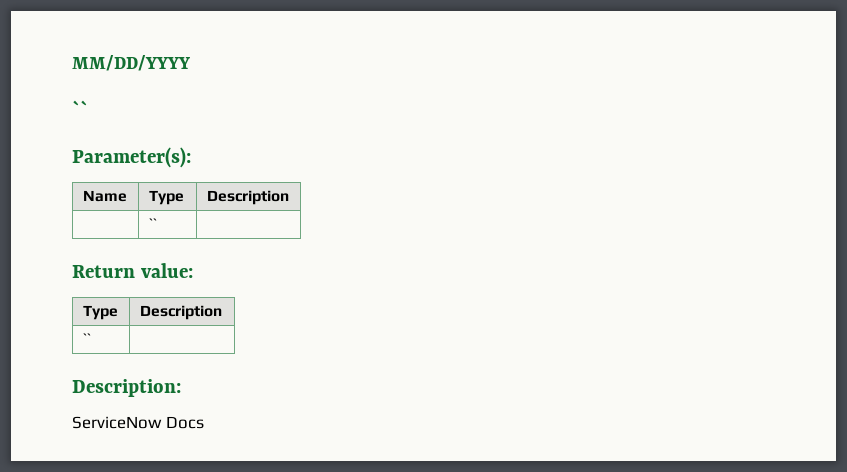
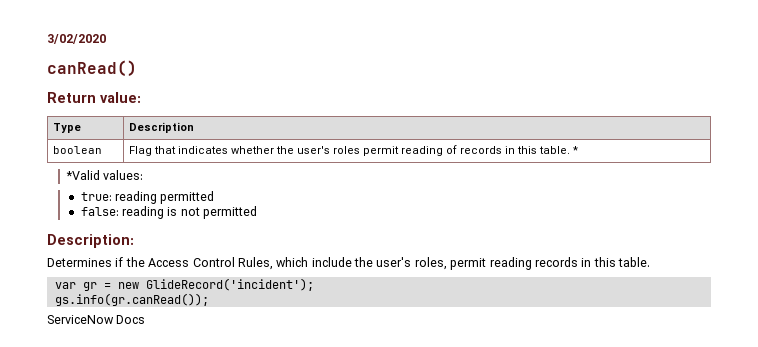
- MM/DD/YYYY
- ``
- Parameter(s):
- Name | Type | Description
- | `` |
+ 3/02/2020
+ canRead()
  Return value:
  Type | Description
- `` |
+ boolean | Flag that indicates whether the user's roles permit reading of records in this table. *
+ *Valid values:
+ true: reading permitted
+ false: reading is not permitted
  Description:
+ Determines if the Access Control Rules, which include the user's roles, permit reading records in this table.
+ var gr = new GlideRecord('incident');
+ gs.info(gr.canRead());

